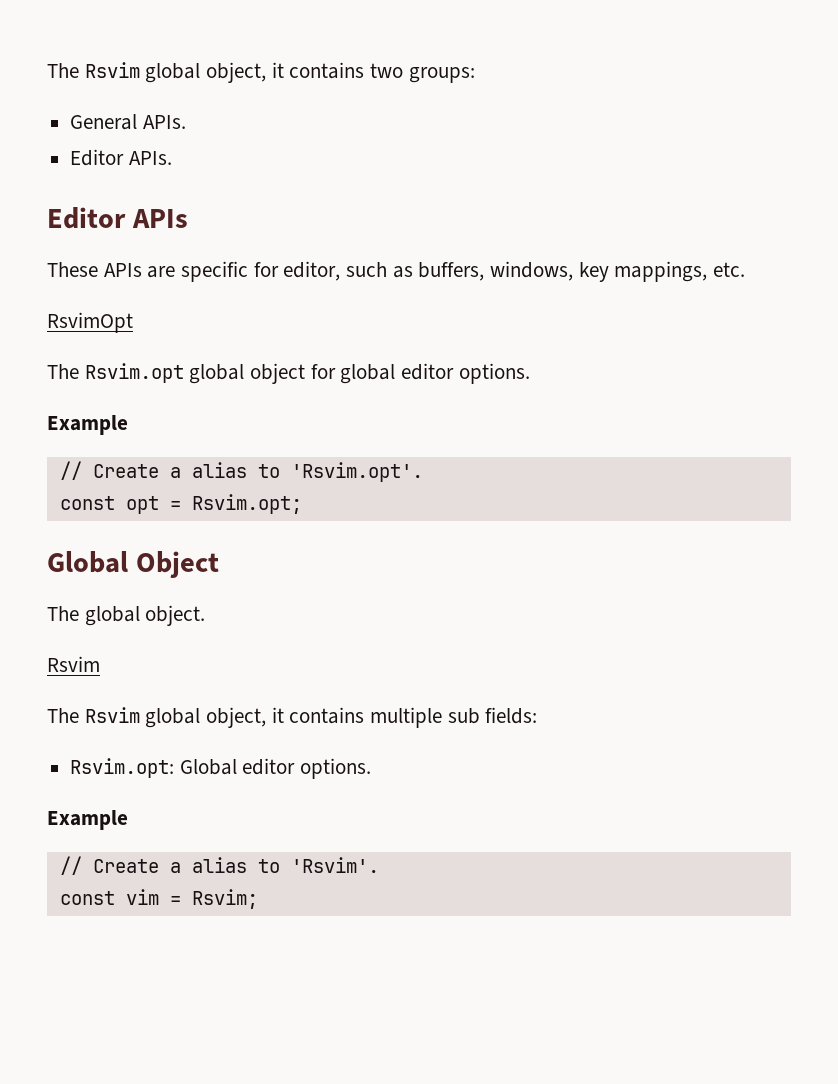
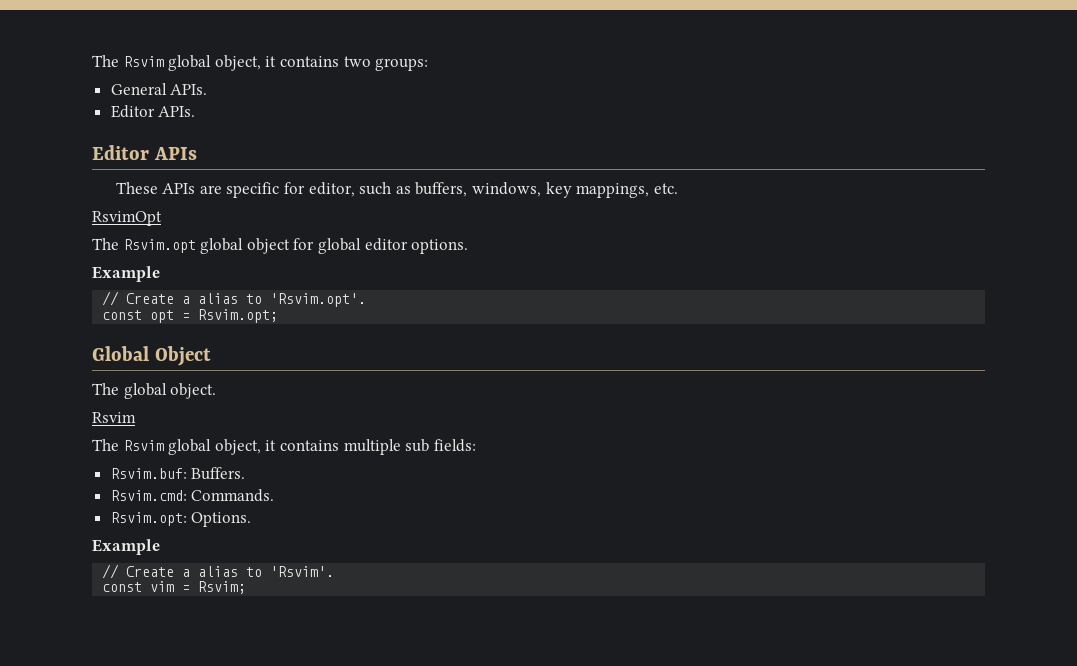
- Rsvim.opt: Global editor options.
+ Rsvim.buf: Buffers.
+ Rsvim.cmd: Commands.
+ Rsvim.opt: Options.

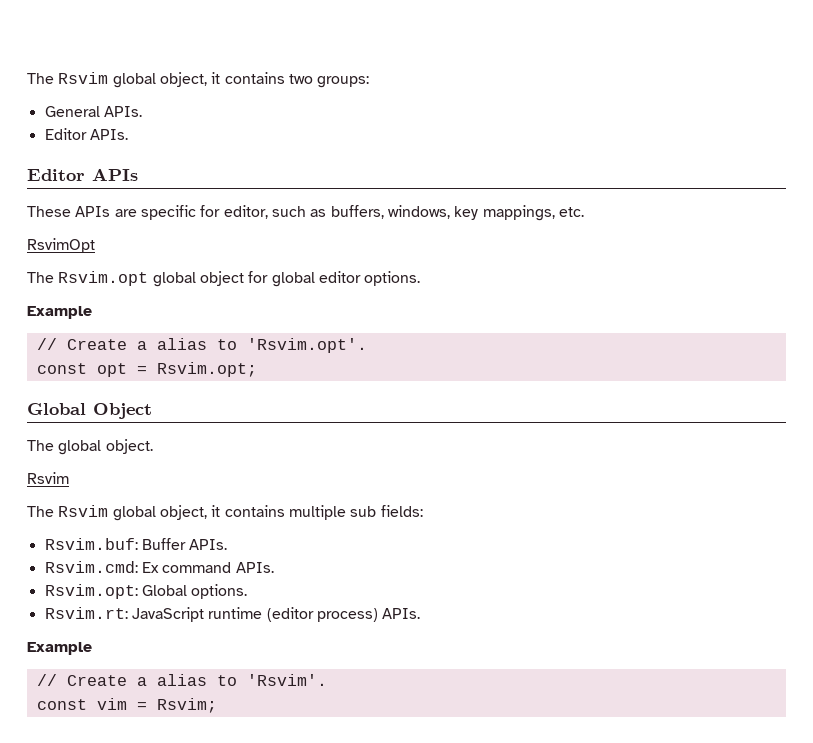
- Rsvim.buf: Buffers.
+ Rsvim.buf: Buffer APIs.
- Rsvim.cmd: Commands.
- Rsvim.opt: Options.
+ Rsvim.cmd: Ex command APIs.
+ Rsvim.opt: Global options.
+ Rsvim.rt: JavaScript runtime (editor process) APIs.

